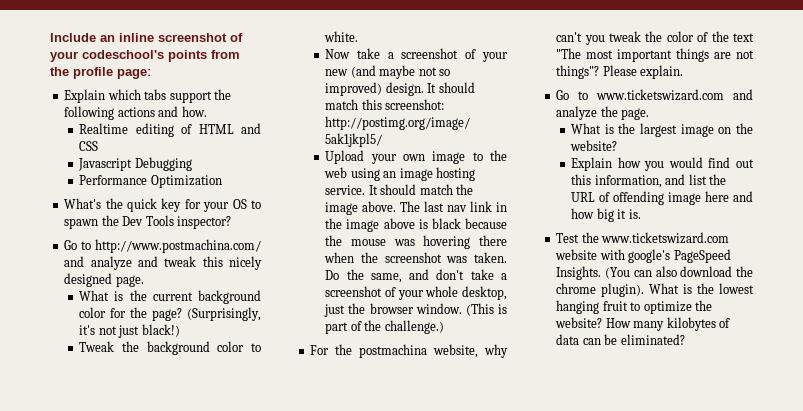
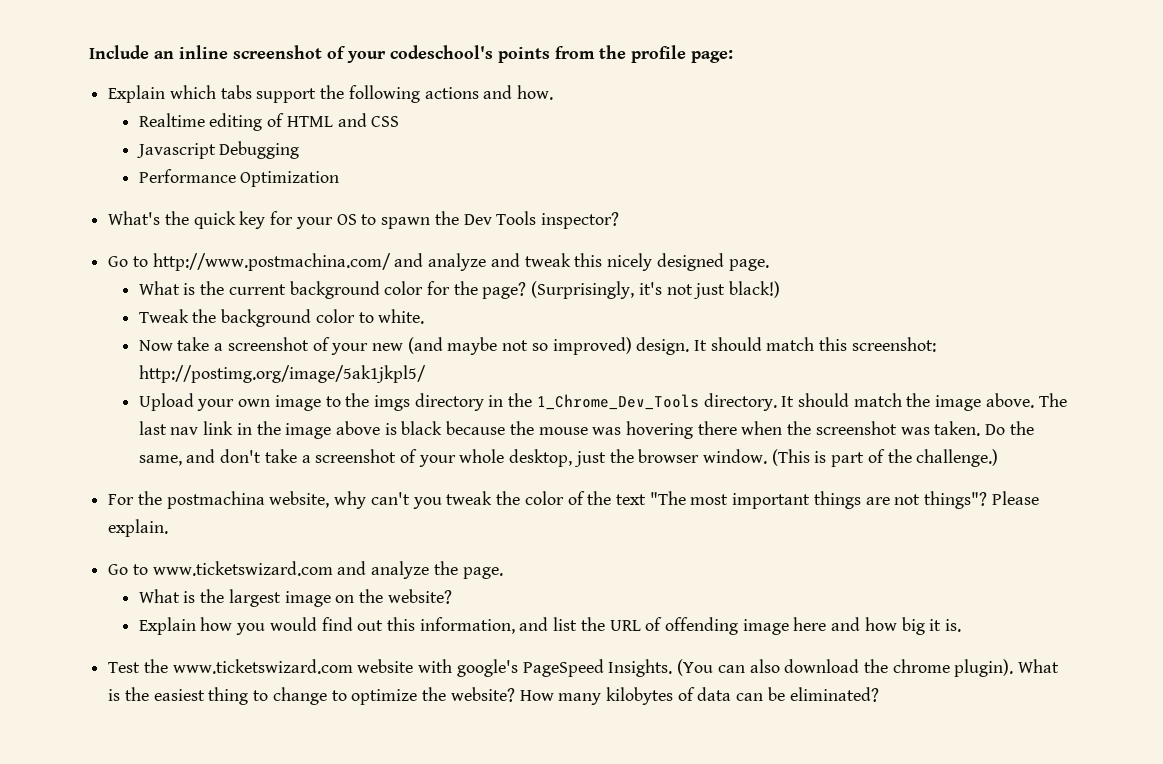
- Upload your own image to the web using an image hosting service.
+ Upload your own image to the imgs directory in the 1_Chrome_Dev_Tools directory.
- What is the lowest hanging fruit to optimize the website?
+ What is the easiest thing to change to optimize the website?

